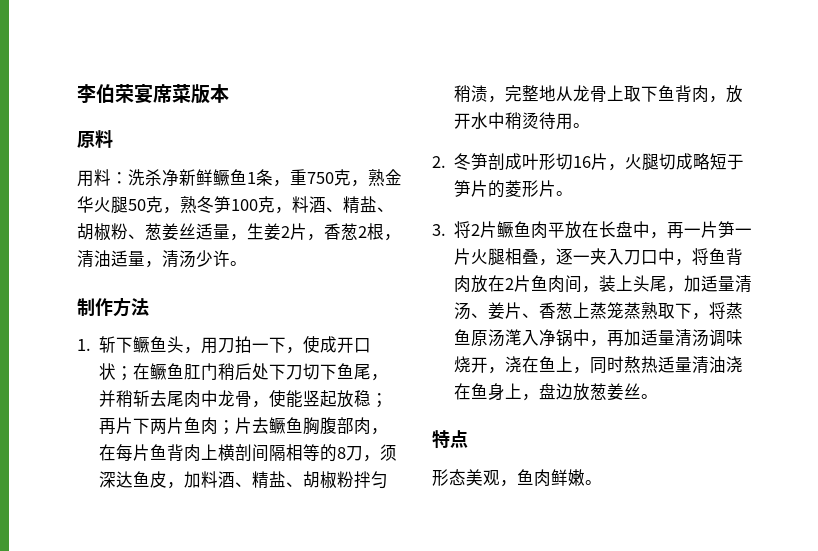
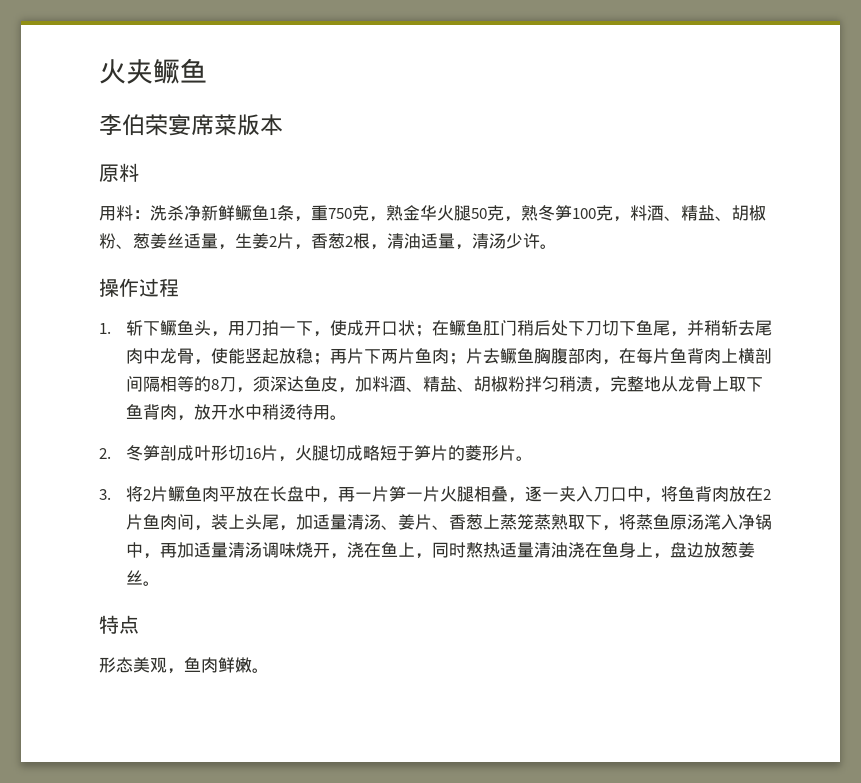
+ 火夹鳜鱼
- 制作方法
+ 操作过程

